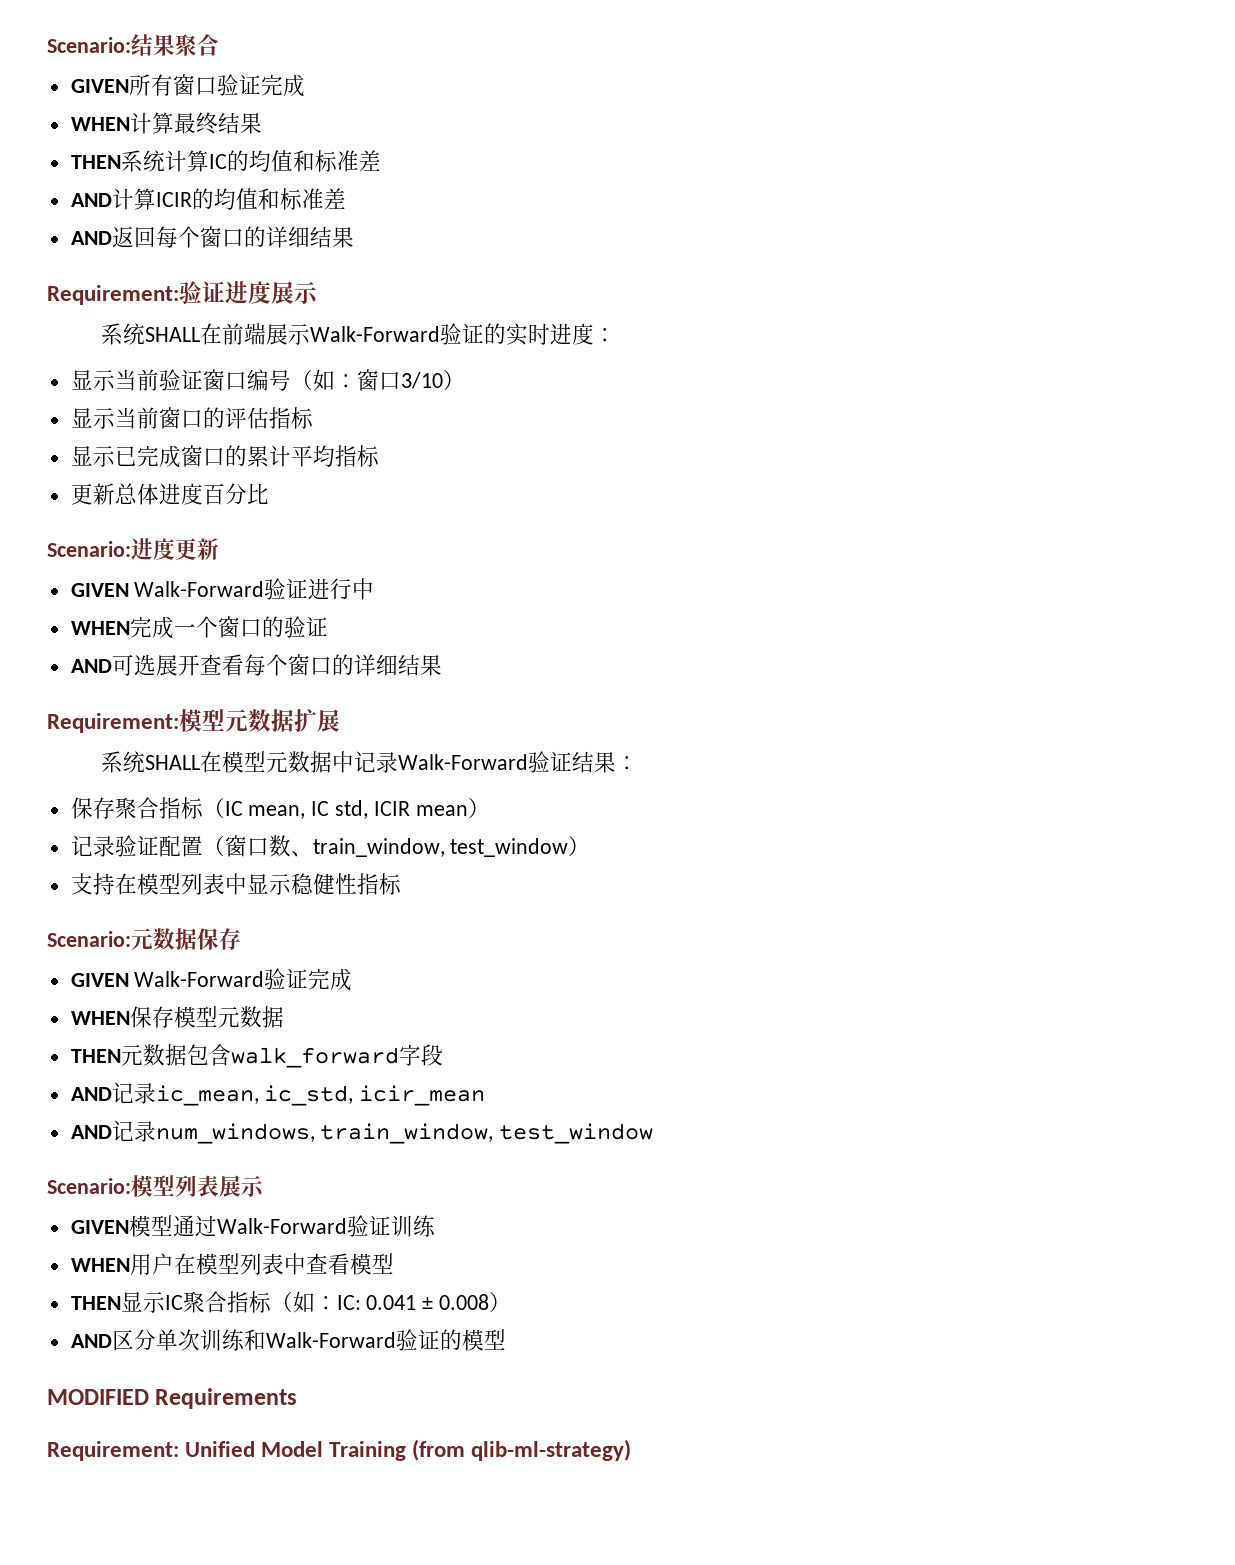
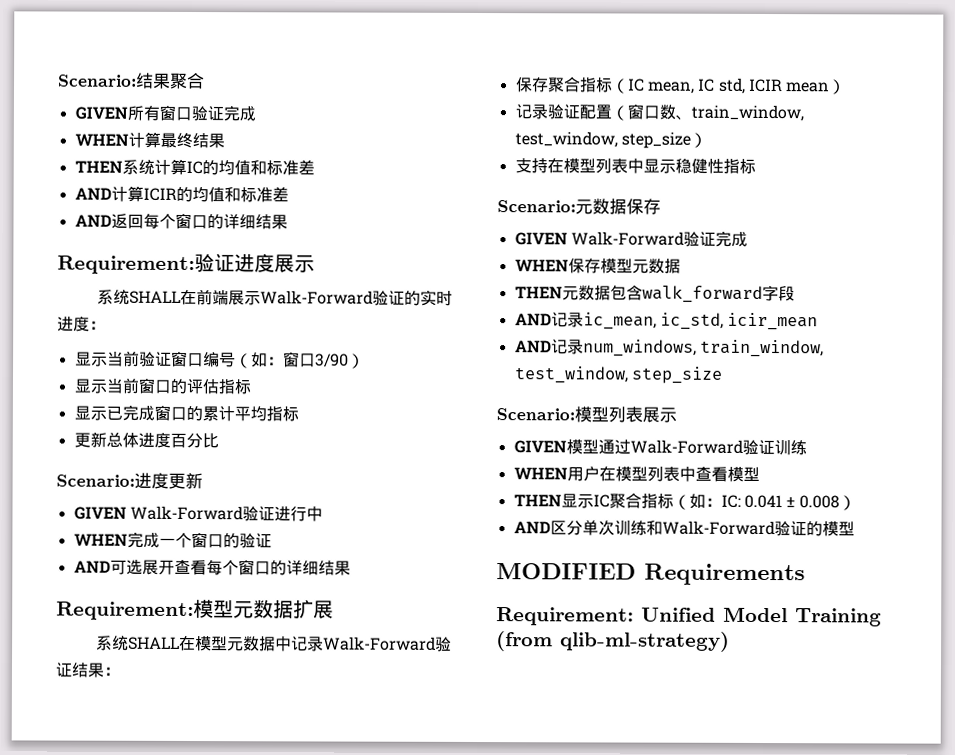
- 显示当前验证窗口编号（如：窗口3/10）
+ 显示当前验证窗口编号（如：窗口3/90）
- 记录验证配置（窗口数、train_window, test_window）
+ 记录验证配置（窗口数、train_window, test_window, step_size）
- AND记录num_windows, train_window, test_window
+ AND记录num_windows, train_window, test_window, step_size

